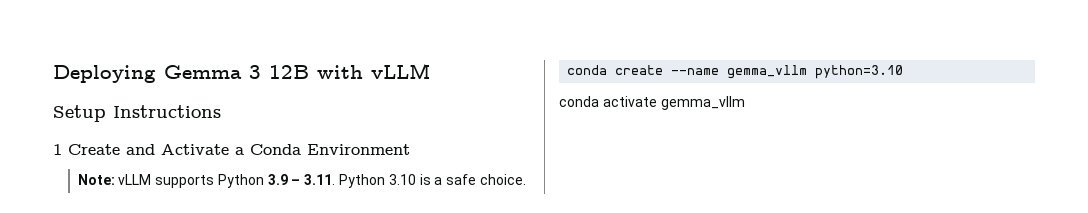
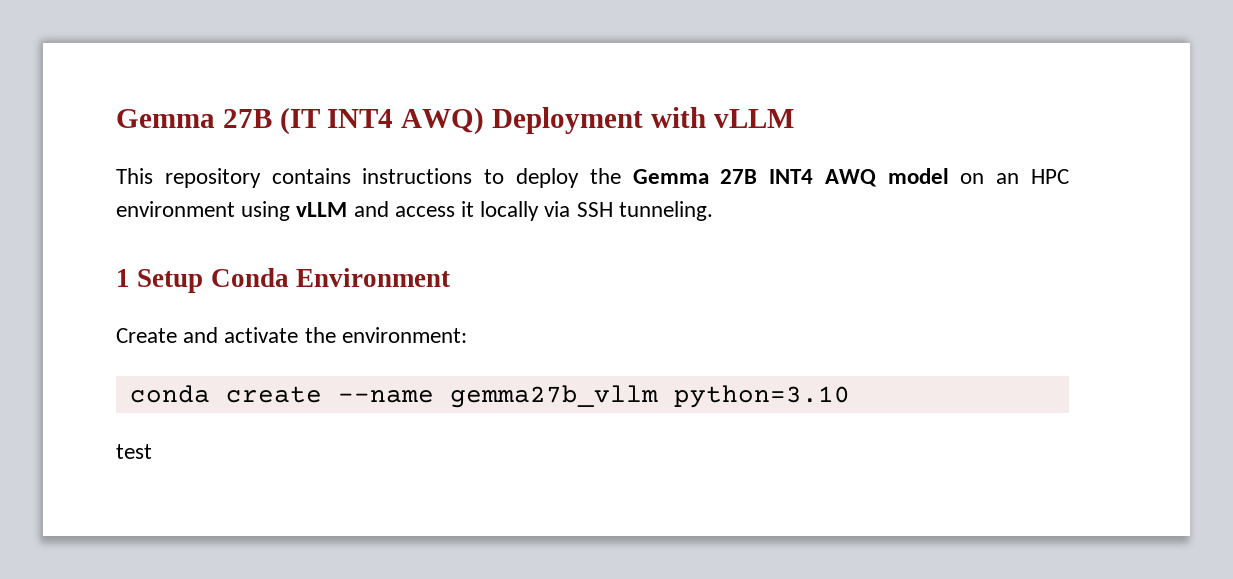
- Deploying Gemma 3 12B with vLLM
- Setup Instructions
- 1 Create and Activate a Conda Environment
- Note: vLLM supports Python 3.9 – 3.11. Python 3.10 is a safe choice.
+ Gemma 27B (IT INT4 AWQ) Deployment with vLLM
+ This repository contains instructions to deploy the Gemma 27B INT4 AWQ model on an HPC environment using vLLM and access it locally via SSH tunneling.
+ 1 Setup Conda Environment
+ Create and activate the environment:
- conda create --name gemma_vllm python=3.10
+ conda create --name gemma27b_vllm python=3.10
- conda activate gemma_vllm
+ test

